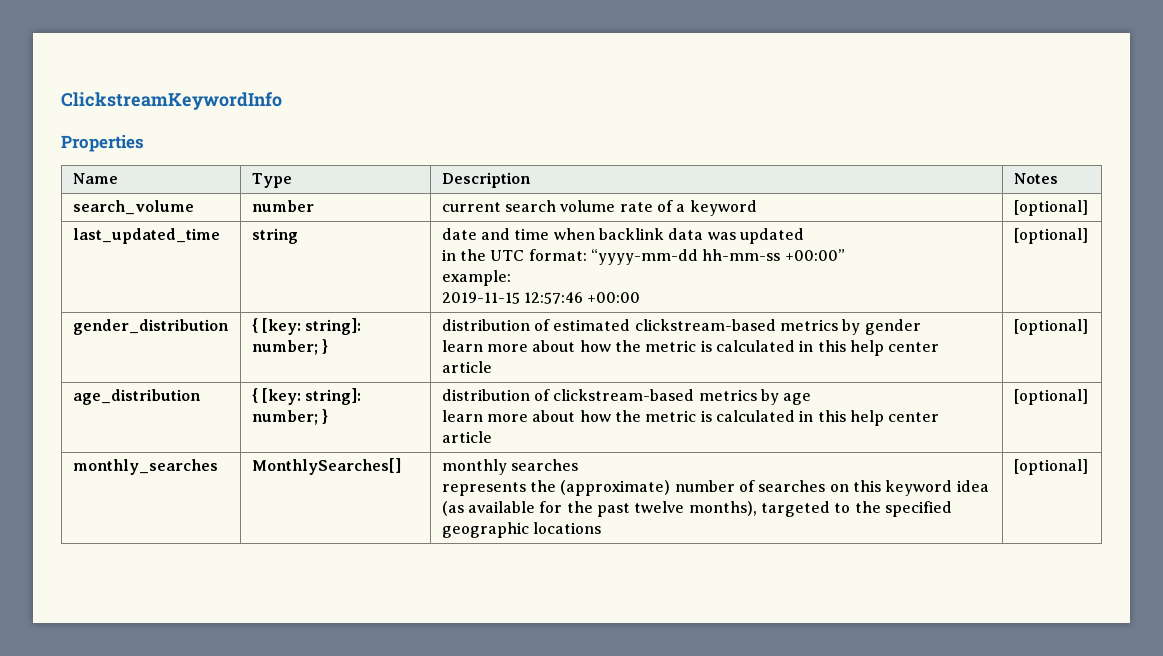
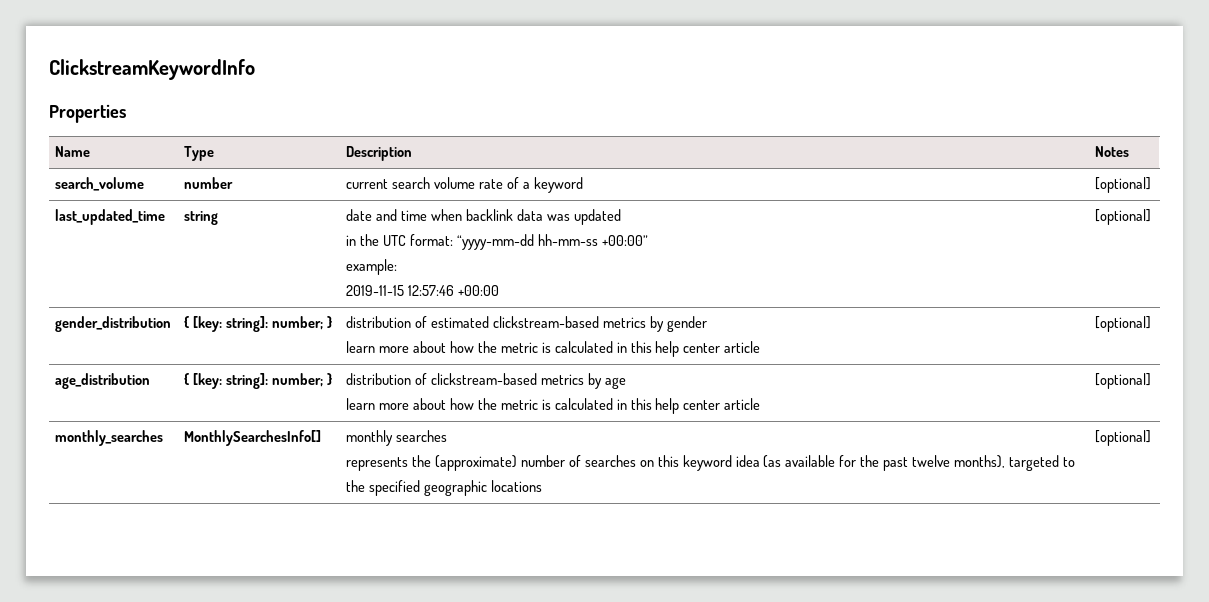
- monthly_searches | MonthlySearches[] | monthly searches
+ monthly_searches | MonthlySearchesInfo[] | monthly searches

